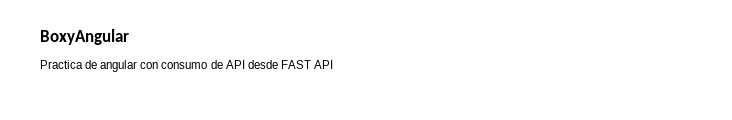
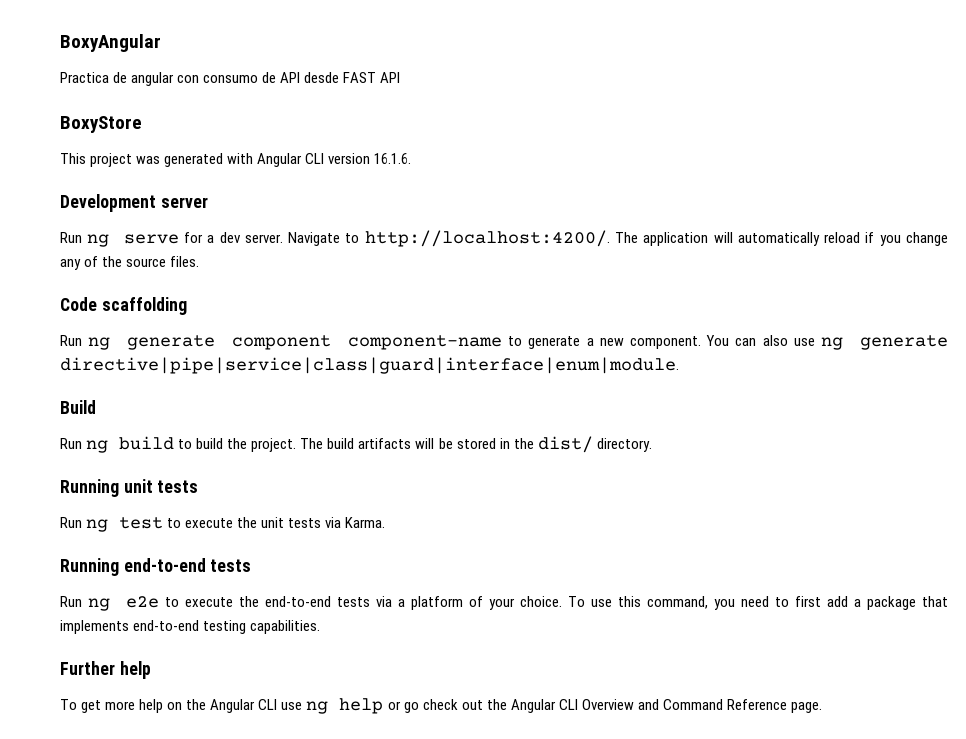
+ BoxyStore
+ This project was generated with Angular CLI version 16.1.6.
+ Development server
+ Run ng serve for a dev server. Navigate to http://localhost:4200/. The application will automatically reload if you change any of the source files.
+ Code scaffolding
+ Run ng generate component component-name to generate a new component. You can also use ng generate directive|pipe|service|class|guard|interface|enum|module.
+ Build
+ Run ng build to build the project. The build artifacts will be stored in the dist/ directory.
+ Running unit tests
+ Run ng test to execute the unit tests via Karma.
+ Running end-to-end tests
+ Run ng e2e to execute the end-to-end tests via a platform of your choice. To use this command, you need to first add a package that implements end-to-end testing capabilities.
+ Further help
+ To get more help on the Angular CLI use ng help or go check out the Angular CLI Overview and Command Reference page.

